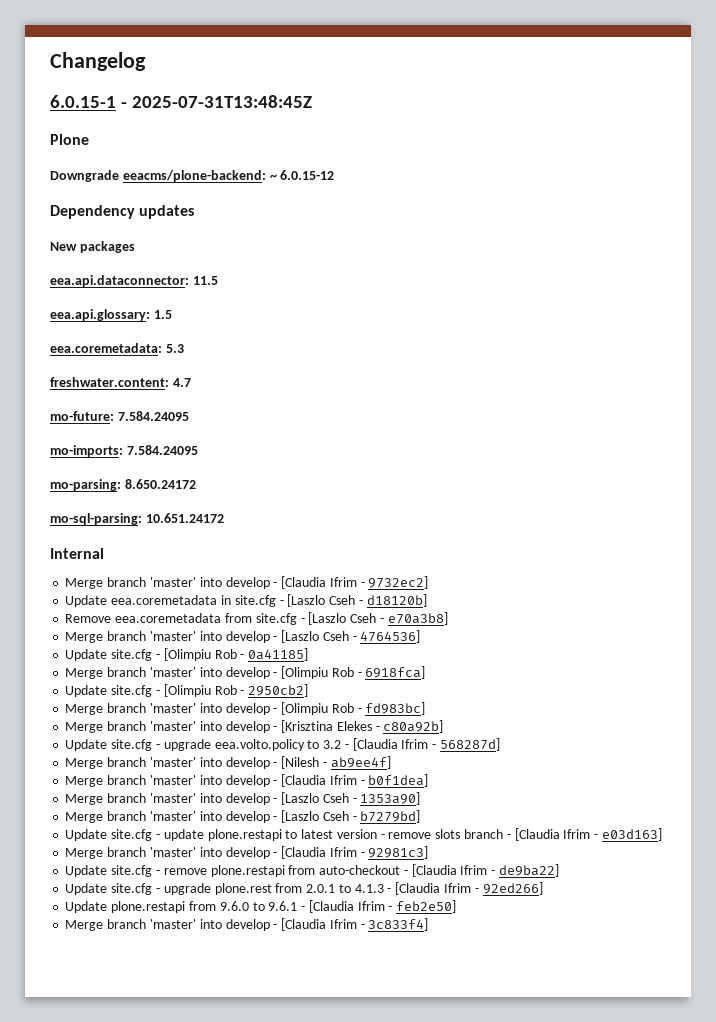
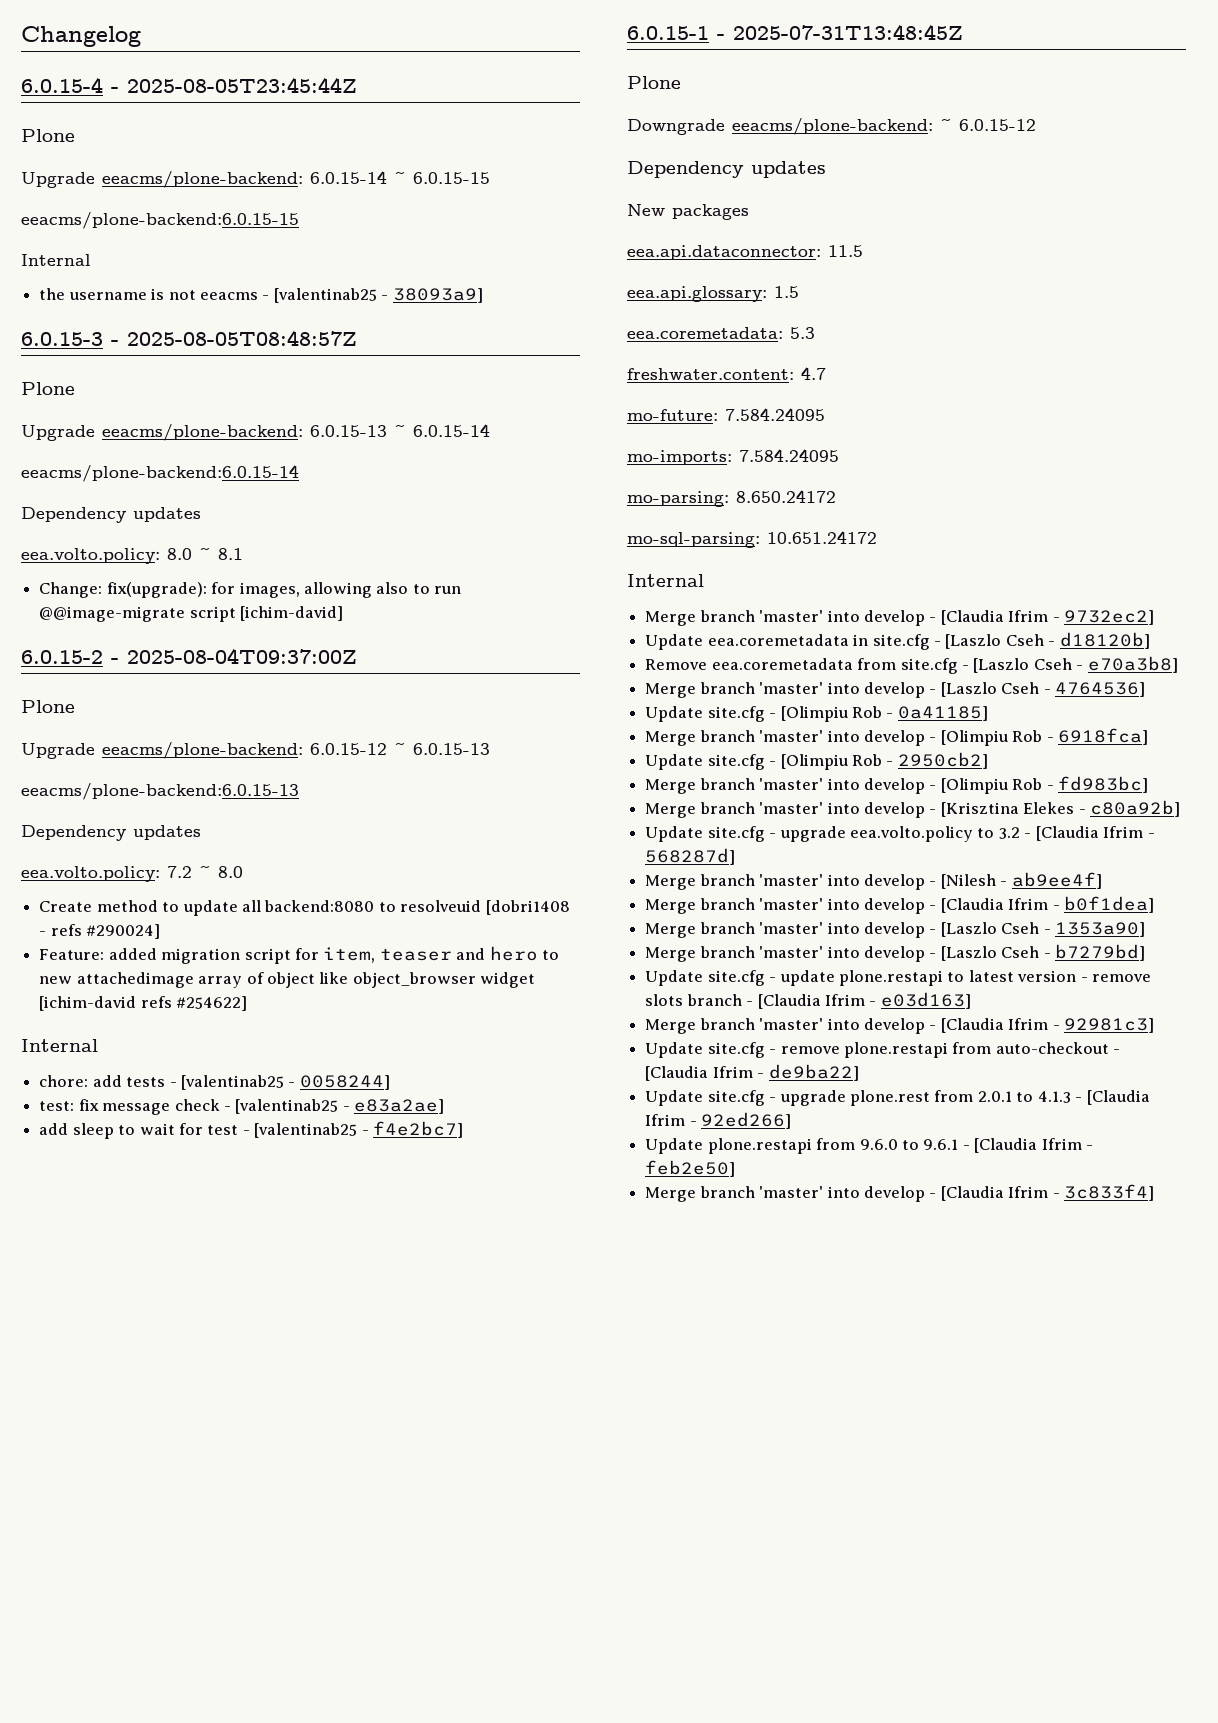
+ 6.0.15-4 - 2025-08-05T23:45:44Z
+ Plone
+ Upgrade eeacms/plone-backend: 6.0.15-14 ~ 6.0.15-15
+ eeacms/plone-backend:6.0.15-15
+ Internal
+ the username is not eeacms - [valentinab25 - 38093a9]
+ 6.0.15-3 - 2025-08-05T08:48:57Z
+ Plone
+ Upgrade eeacms/plone-backend: 6.0.15-13 ~ 6.0.15-14
+ eeacms/plone-backend:6.0.15-14
+ Dependency updates
+ eea.volto.policy: 8.0 ~ 8.1
+ Change: fix(upgrade): for images, allowing also to run @@image-migrate script [ichim-david]
+ 6.0.15-2 - 2025-08-04T09:37:00Z
+ Plone
+ Upgrade eeacms/plone-backend: 6.0.15-12 ~ 6.0.15-13
+ eeacms/plone-backend:6.0.15-13
+ Dependency updates
+ eea.volto.policy: 7.2 ~ 8.0
+ Create method to update all backend:8080 to resolveuid [dobri1408 - refs #290024]
+ Feature: added migration script for item, teaser and hero to new attachedimage array of object like object_browser widget [ichim-david refs #254622]
+ Internal
+ chore: add tests - [valentinab25 - 0058244]
+ test: fix message check - [valentinab25 - e83a2ae]
+ add sleep to wait for test - [valentinab25 - f4e2bc7]

